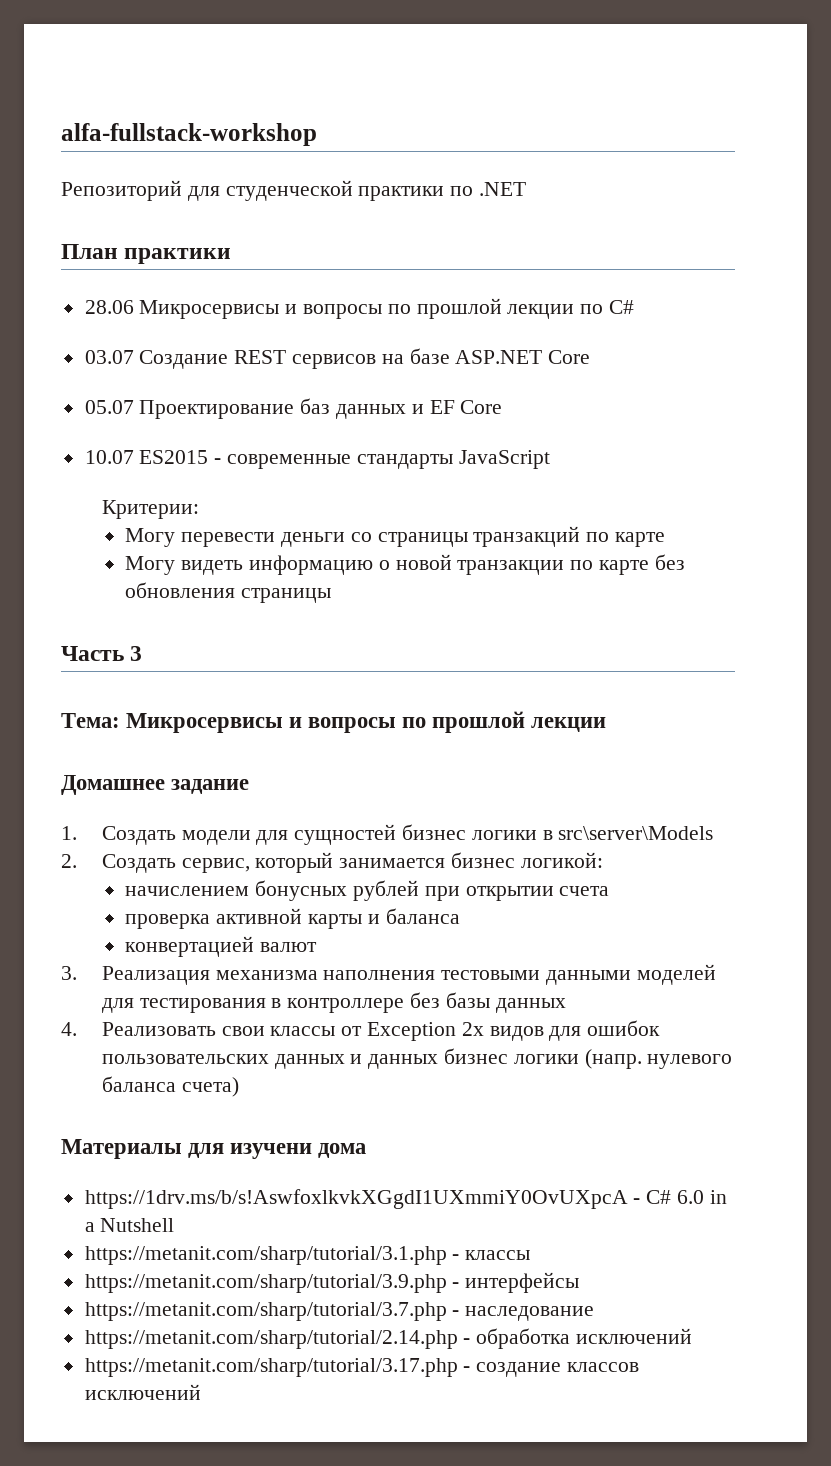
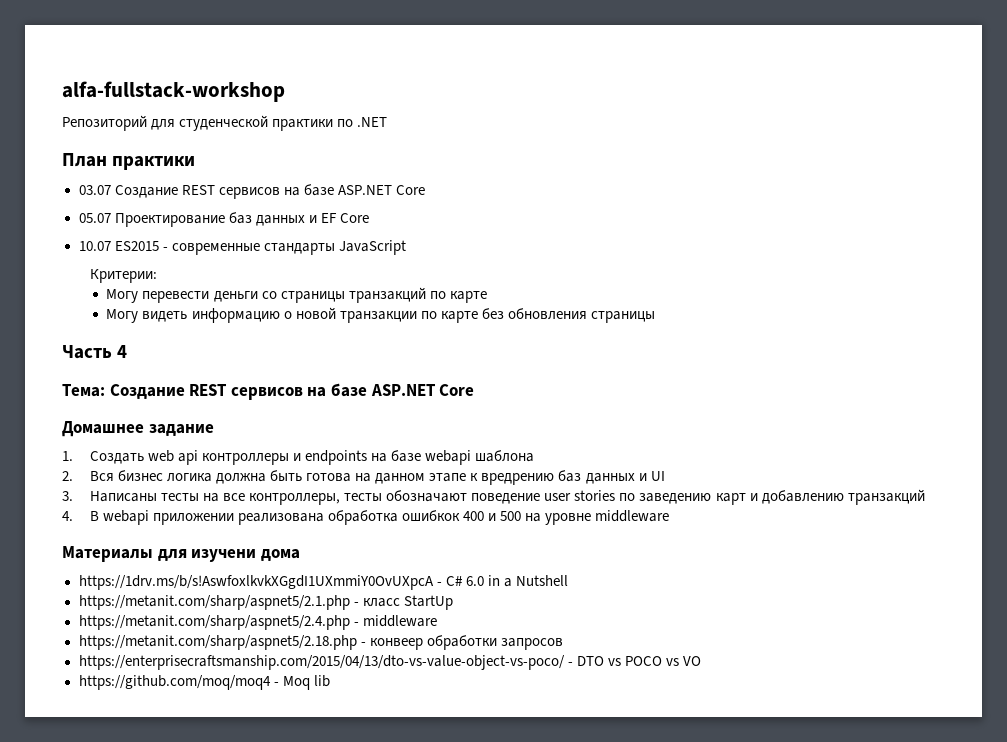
- 28.06 Микросервисы и вопросы по прошлой лекции по С#
- Часть 3
+ Часть 4
- Тема: Микросервисы и вопросы по прошлой лекции
+ Тема: Создание REST сервисов на базе ASP.NET Core
  Домашнее задание
- 1. Создать модели для сущностей бизнес логики в src\server\Models
- 2. Создать сервис, который занимается бизнес логикой:
- начислением бонусных рублей при открытии счета
- проверка активной карты и баланса
- конвертацией валют
- 3. Реализация механизма наполнения тестовыми данными моделей для тестирования в контроллере без базы данных
- 4. Реализовать свои классы от Exception 2х видов для ошибок пользовательских данных и данных бизнес логики (напр. нулевого баланса счета)
+ 1. Создать web api контроллеры и endpoints на базе webapi шаблона
+ 2. Вся бизнес логика должна быть готова на данном этапе к вредрению баз данных и UI
+ 3. Написаны тесты на все контроллеры, тесты обозначают поведение user stories по заведению карт и добавлению транзакций
+ 4. В webapi приложении реализована обработка ошибкок 400 и 500 на уровне middleware
- https://metanit.com/sharp/tutorial/3.1.php - классы
- https://metanit.com/sharp/tutorial/3.9.php - интерфейсы
- https://metanit.com/sharp/tutorial/3.7.php - наследование
- https://metanit.com/sharp/tutorial/2.14.php - обработка исключений
- https://metanit.com/sharp/tutorial/3.17.php - создание классов исключений
+ https://metanit.com/sharp/aspnet5/2.1.php - класс StartUp
+ https://metanit.com/sharp/aspnet5/2.4.php - middleware
+ https://metanit.com/sharp/aspnet5/2.18.php - конвеер обработки запросов
+ https://enterprisecraftsmanship.com/2015/04/13/dto-vs-value-object-vs-poco/ - DTO vs POCO vs VO
+ https://github.com/moq/moq4 - Moq lib

